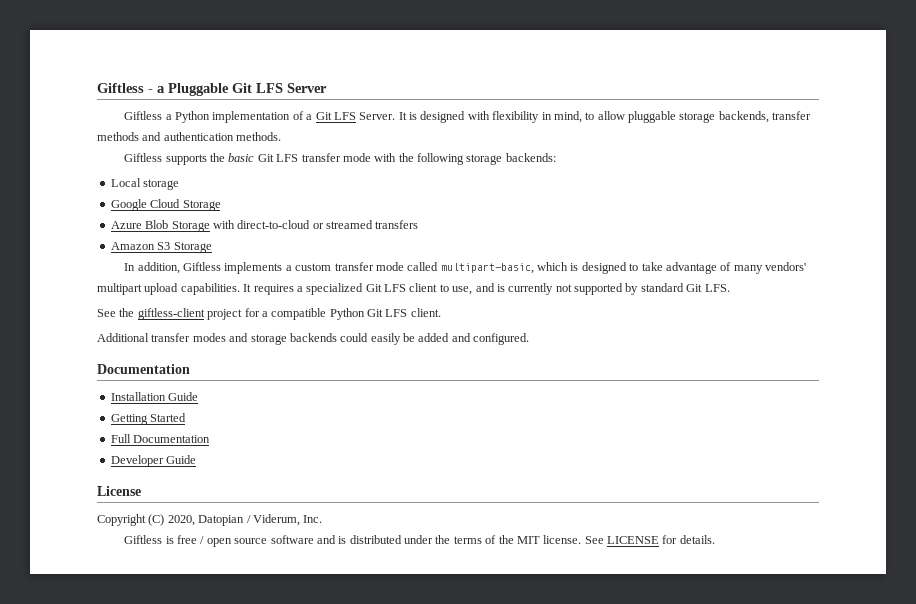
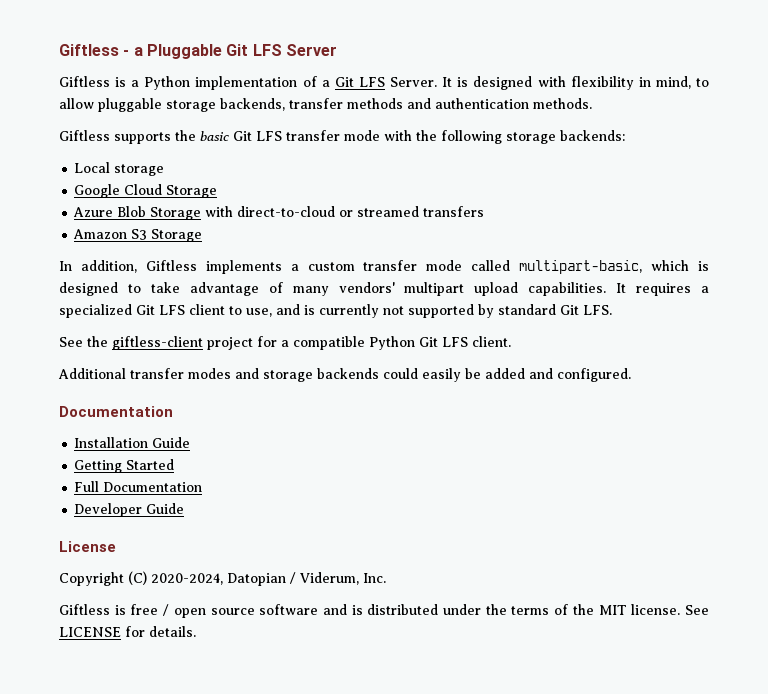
- Giftless a Python implementation of a Git LFS Server.
+ Giftless is a Python implementation of a Git LFS Server.
- Copyright (C) 2020, Datopian / Viderum, Inc.
+ Copyright (C) 2020-2024, Datopian / Viderum, Inc.

